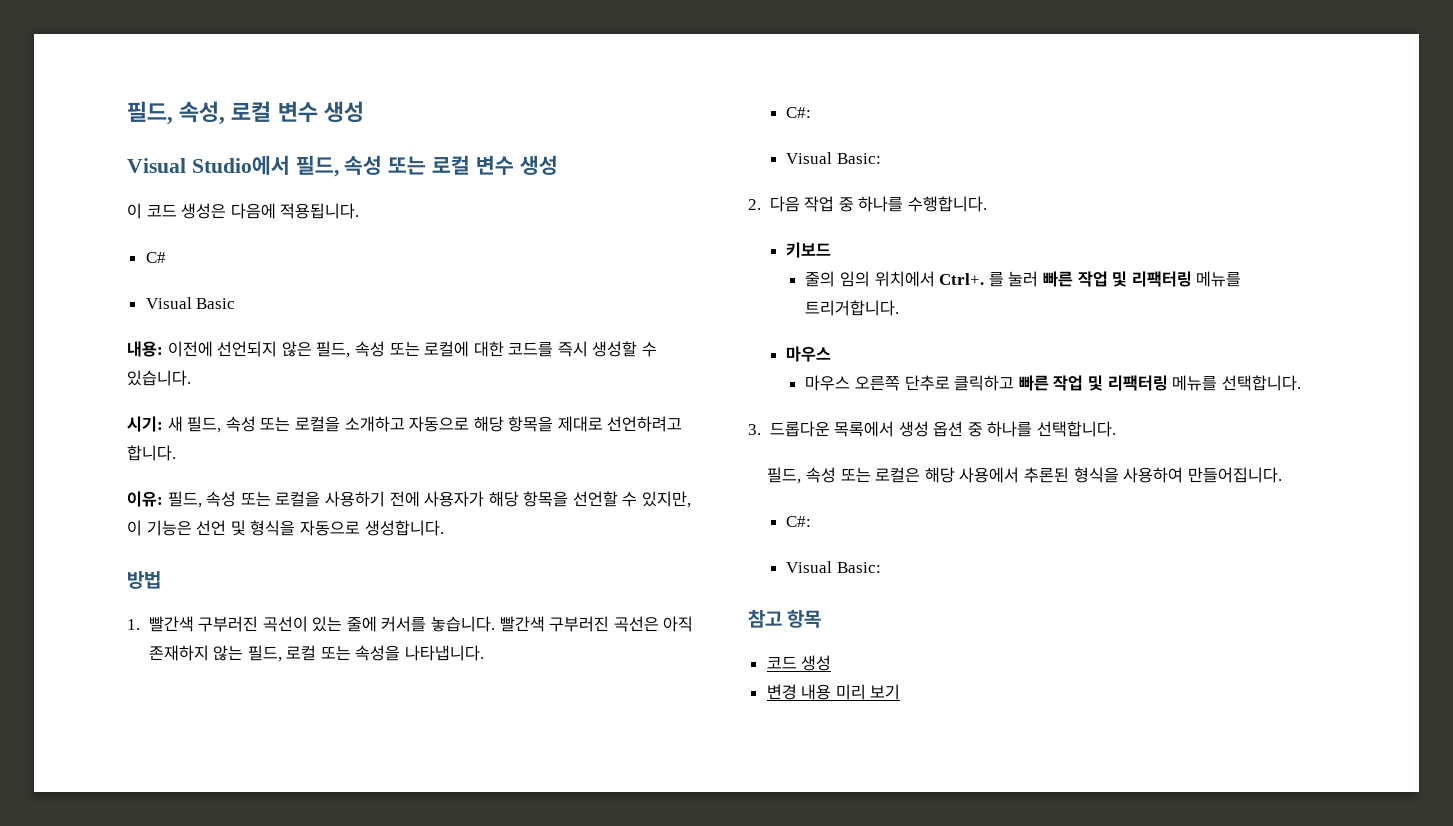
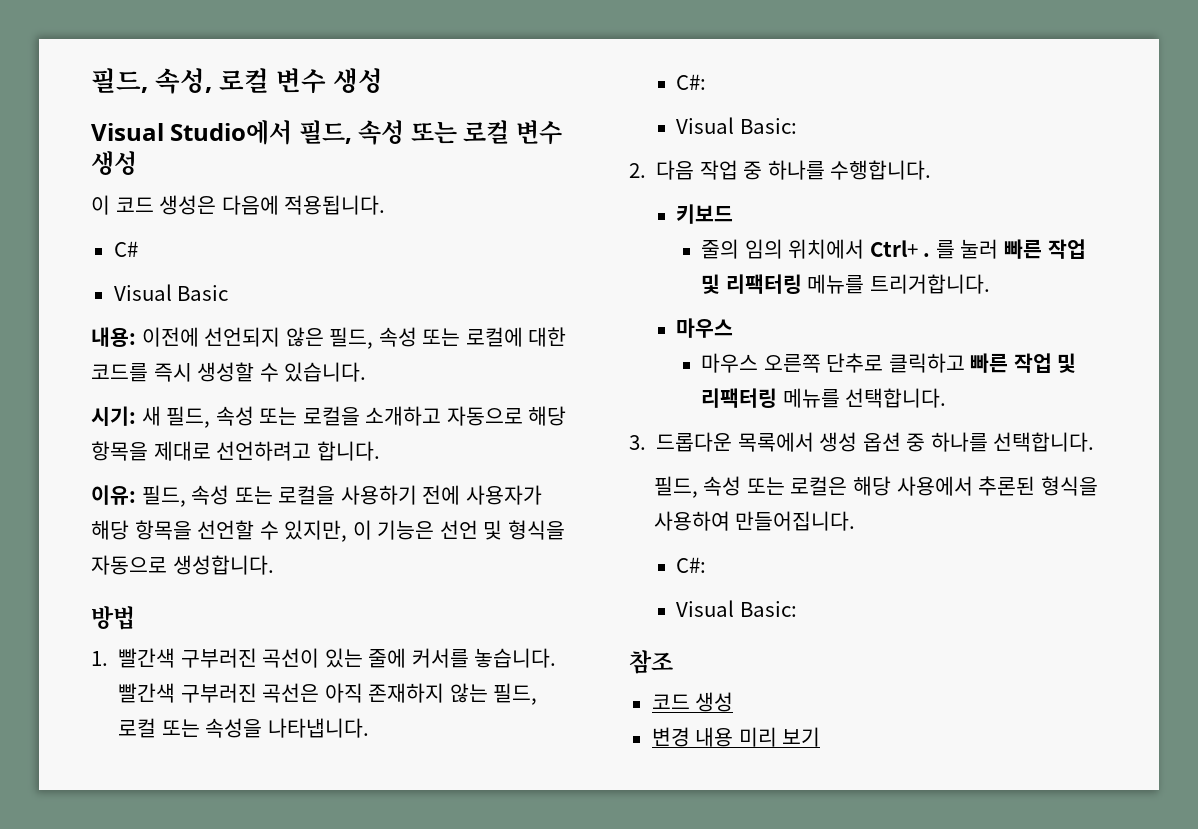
- 줄의 임의 위치에서 Ctrl+.
+ 줄의 임의 위치에서 Ctrl+ .
- 참고 항목
+ 참조

